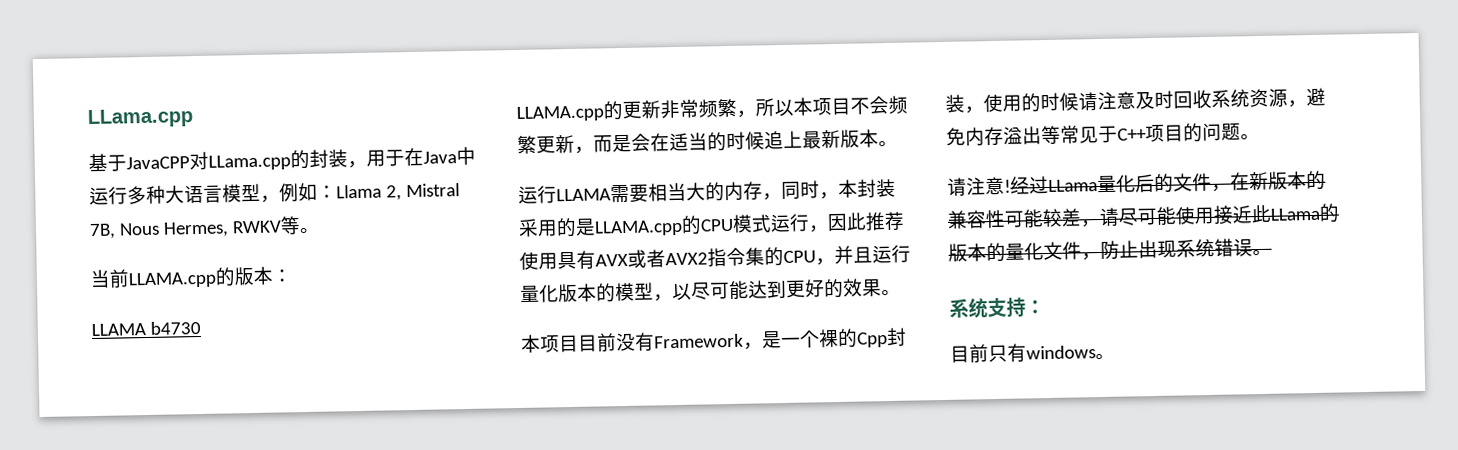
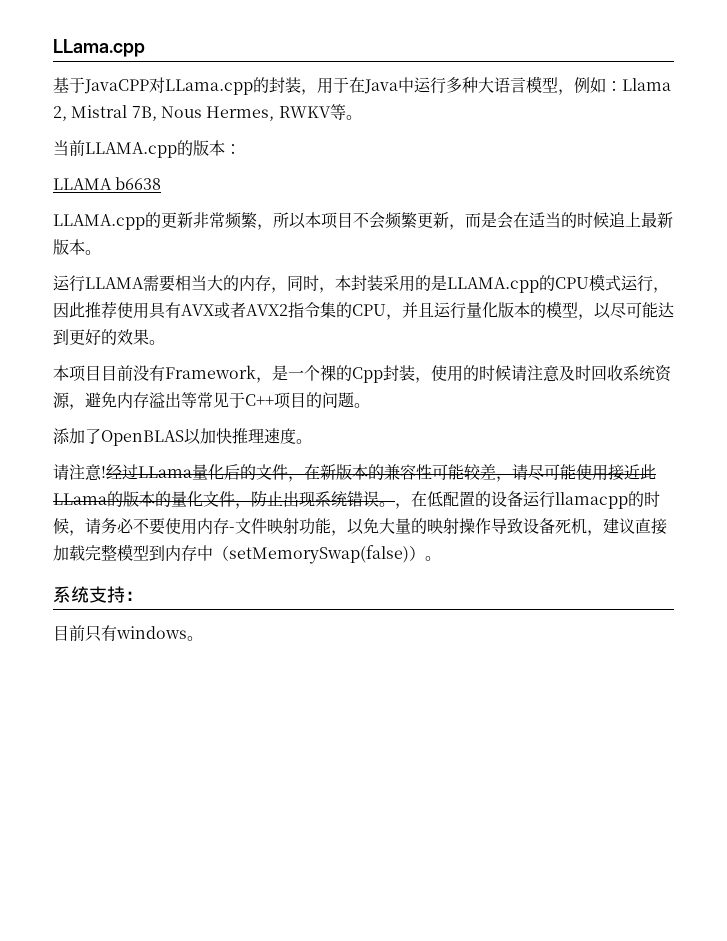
- LLAMA b4730
+ LLAMA b6638
+ 添加了OpenBLAS以加快推理速度。
+ ，在低配置的设备运行llamacpp的时候，请务必不要使用内存-文件映射功能，以免大量的映射操作导致设备死机，建议直接加载完整模型到内存中（setMemorySwap(false)）。

